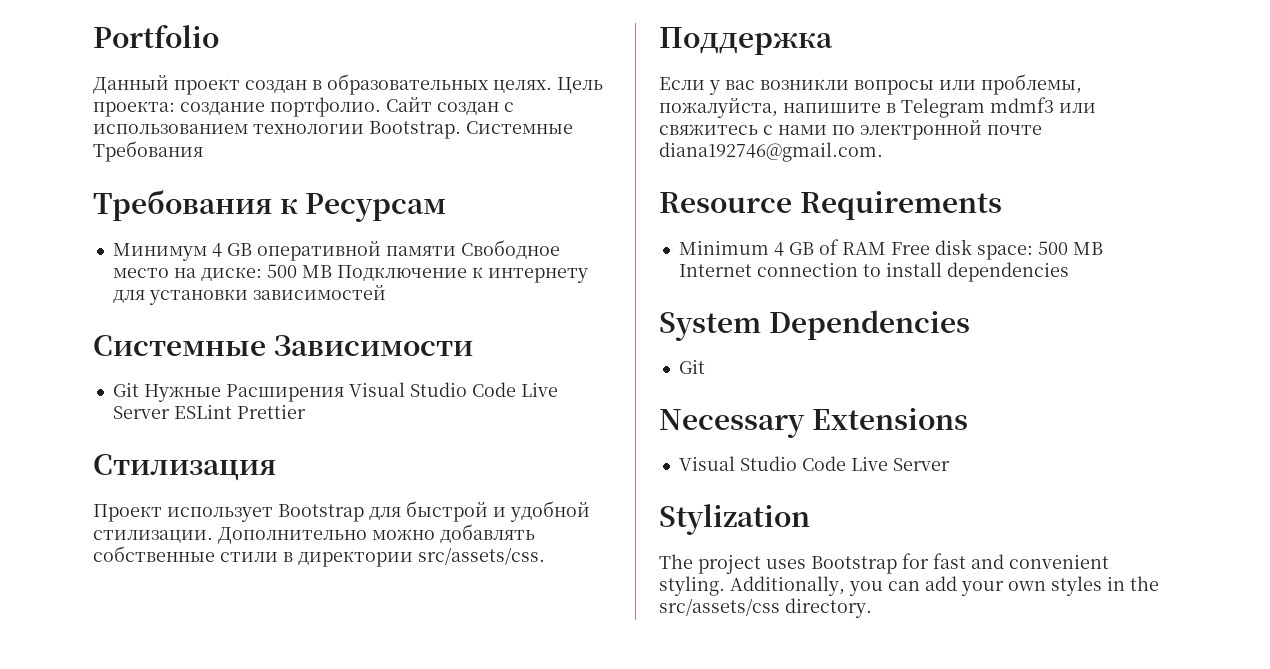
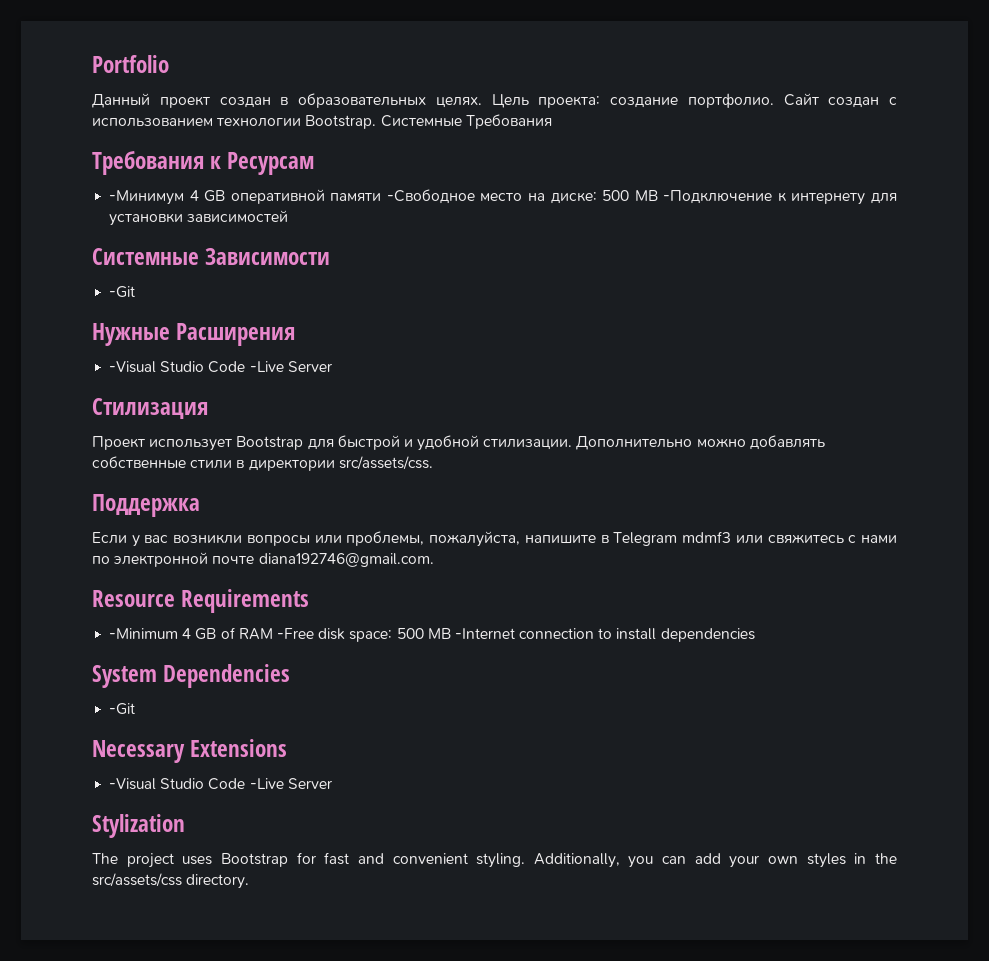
- Минимум 4 GB оперативной памяти Свободное место на диске: 500 MB Подключение к интернету для установки зависимостей
+ -Минимум 4 GB оперативной памяти -Свободное место на диске: 500 MB -Подключение к интернету для установки зависимостей
  Системные Зависимости
- Git Нужные Расширения Visual Studio Code Live Server ESLint Prettier
+ -Git
+ Нужные Расширения
+ -Visual Studio Code -Live Server
- Minimum 4 GB of RAM Free disk space: 500 MB Internet connection to install dependencies
+ -Minimum 4 GB of RAM -Free disk space: 500 MB -Internet connection to install dependencies
  System Dependencies
- Git
+ -Git
  Necessary Extensions
- Visual Studio Code Live Server
+ -Visual Studio Code -Live Server

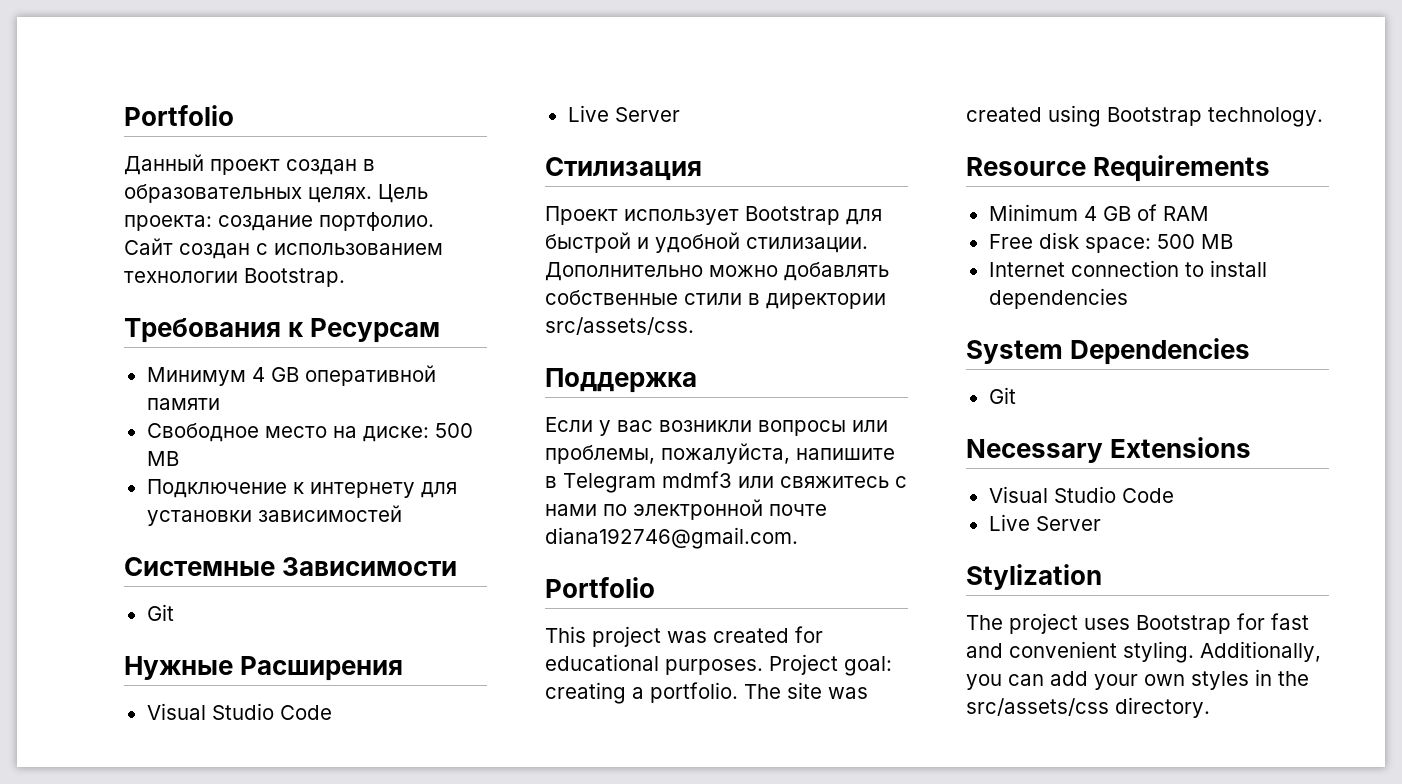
- Системные Требования
- -Минимум 4 GB оперативной памяти -Свободное место на диске: 500 MB -Подключение к интернету для установки зависимостей
+ Минимум 4 GB оперативной памяти
+ Свободное место на диске: 500 MB
+ Подключение к интернету для установки зависимостей
  Системные Зависимости
- -Git
+ Git
  Нужные Расширения
- -Visual Studio Code -Live Server
+ Visual Studio Code
+ Live Server
  Если у вас возникли вопросы или проблемы, пожалуйста, напишите в Telegram mdmf3 или свяжитесь с нами по электронной почте diana192746@gmail.com.
+ Portfolio
+ This project was created for educational purposes. Project goal: creating a portfolio. The site was created using Bootstrap technology.
- -Minimum 4 GB of RAM -Free disk space: 500 MB -Internet connection to install dependencies
+ Minimum 4 GB of RAM
+ Free disk space: 500 MB
+ Internet connection to install dependencies
  System Dependencies
- -Git
+ Git
  Necessary Extensions
- -Visual Studio Code -Live Server
+ Visual Studio Code
+ Live Server

